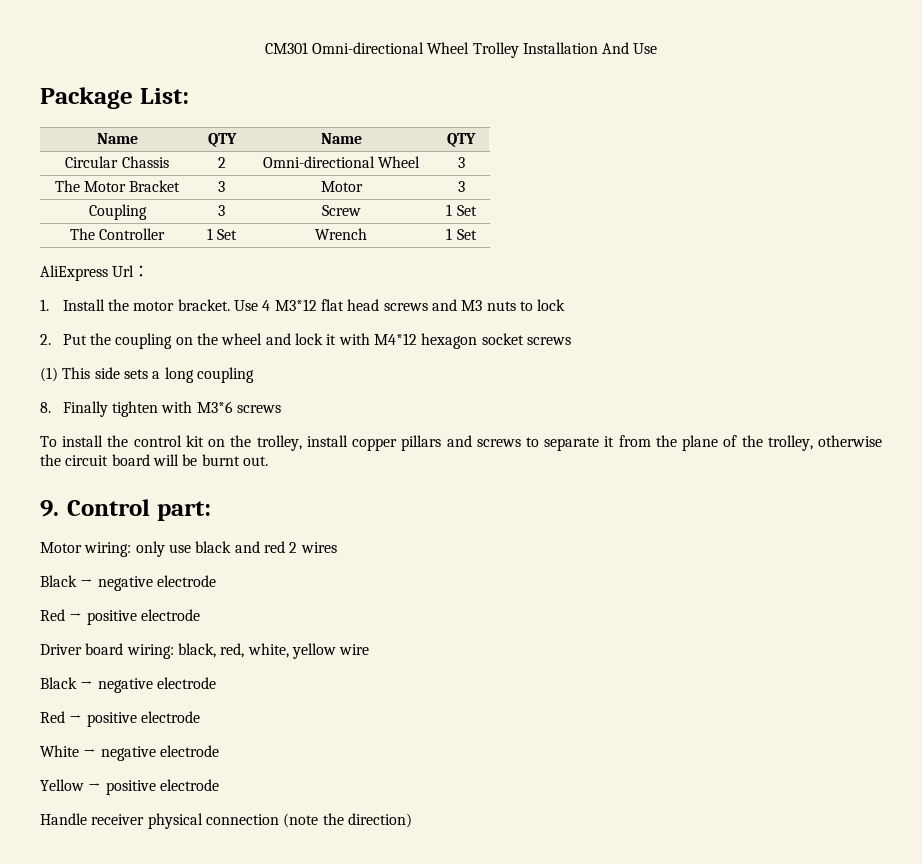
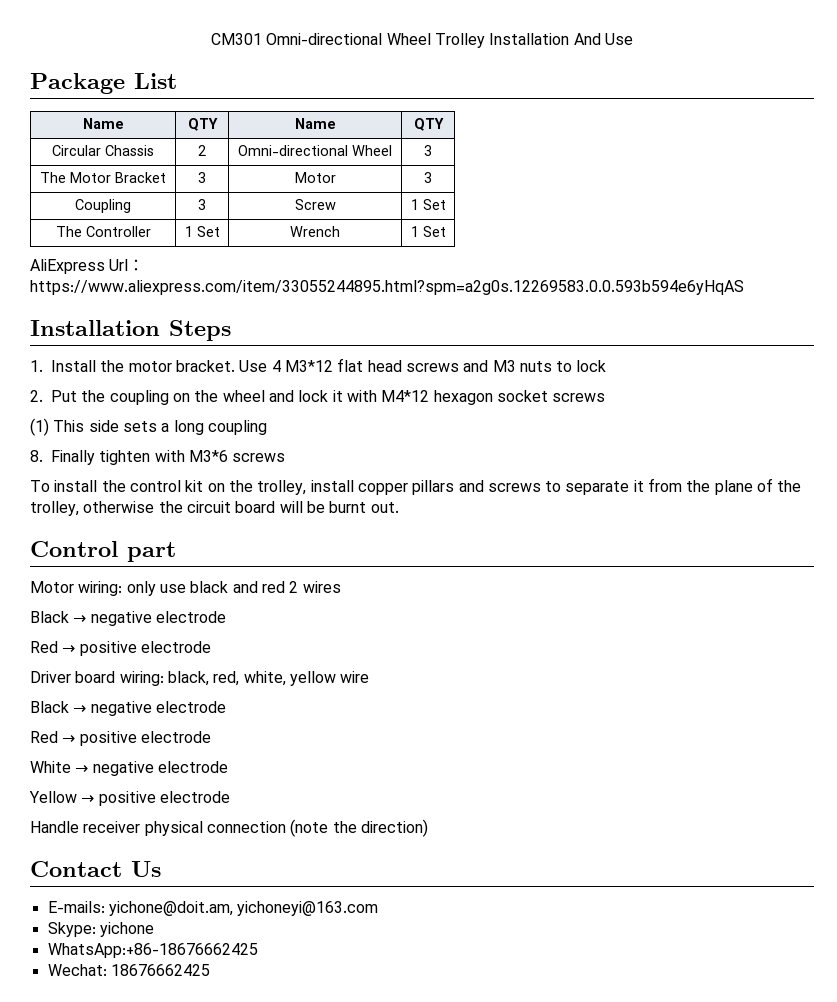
- Package List:
+ Package List
- AliExpress Url：
+ AliExpress Url：https://www.aliexpress.com/item/33055244895.html?spm=a2g0s.12269583.0.0.593b594e6yHqAS
+ Installation Steps
- 9. Control part:
+ Control part
+ Contact Us
+ E-mails: yichone@doit.am, yichoneyi@163.com
+ Skype: yichone
+ WhatsApp:+86-18676662425
+ Wechat: 18676662425

